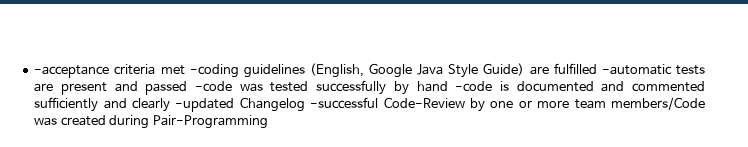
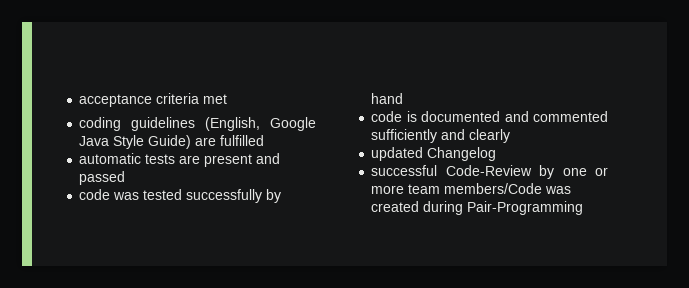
- -acceptance criteria met -coding guidelines (English, Google Java Style Guide) are fulfilled -automatic tests are present and passed -code was tested successfully by hand -code is documented and commented sufficiently and clearly -updated Changelog -successful Code-Review by one or more team members/Code was created during Pair-Programming
+ acceptance criteria met
+ coding guidelines (English, Google Java Style Guide) are fulfilled
+ automatic tests are present and passed
+ code was tested successfully by hand
+ code is documented and commented sufficiently and clearly
+ updated Changelog
+ successful Code-Review by one or more team members/Code was created during Pair-Programming

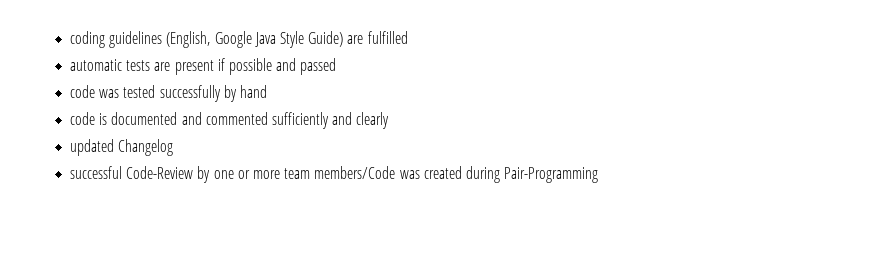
- acceptance criteria met
- automatic tests are present and passed
+ automatic tests are present if possible and passed

